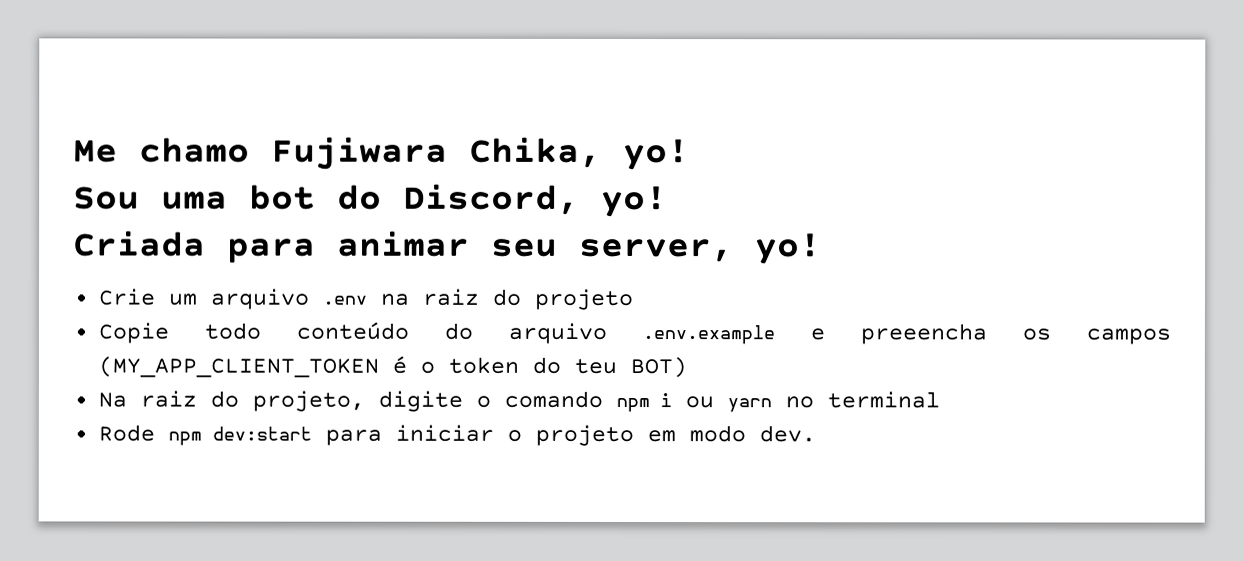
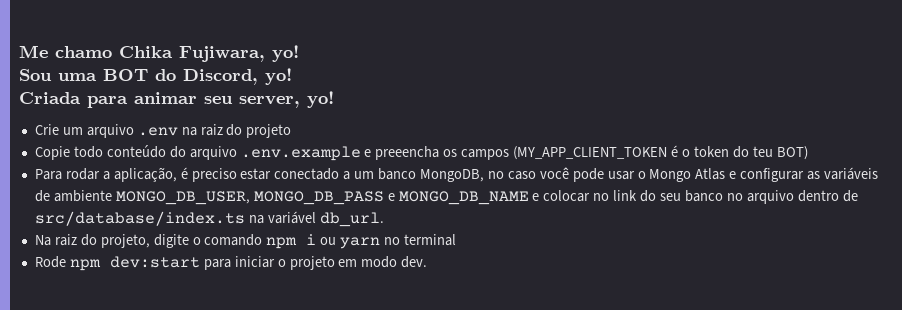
- Me chamo Fujiwara Chika, yo!
+ Me chamo Chika Fujiwara, yo!
- Sou uma bot do Discord, yo!
+ Sou uma BOT do Discord, yo!
+ Para rodar a aplicação, é preciso estar conectado a um banco MongoDB, no caso você pode usar o Mongo Atlas e configurar as variáveis de ambiente MONGO_DB_USER, MONGO_DB_PASS e MONGO_DB_NAME e colocar no link do seu banco no arquivo dentro de src/database/index.ts na variável db_url.

